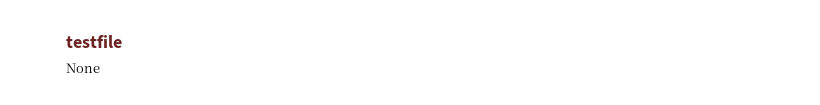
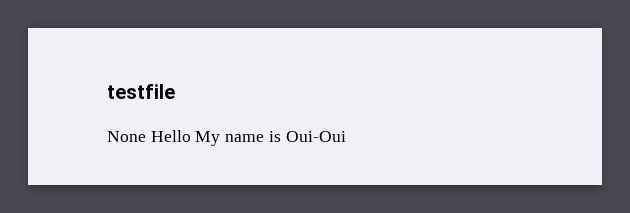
- None
+ None Hello My name is Oui-Oui

